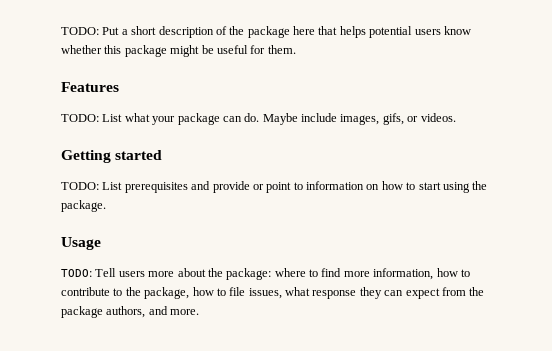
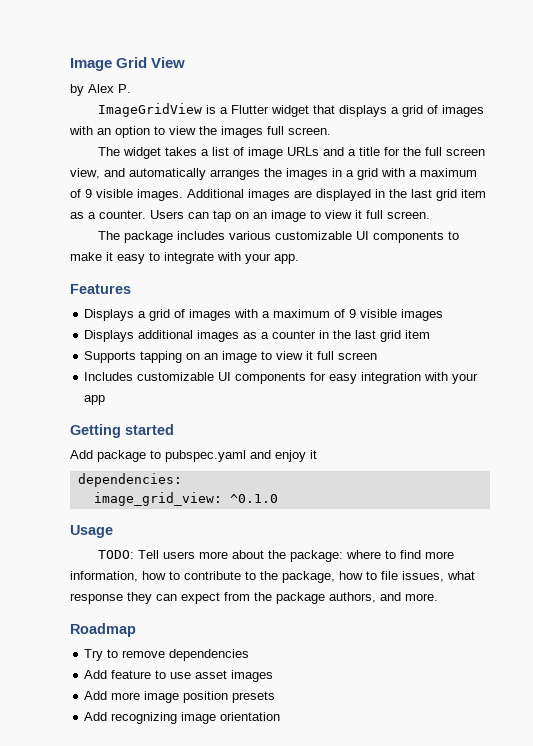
- TODO: Put a short description of the package here that helps potential users know whether this package might be useful for them.
+ Image Grid View
+ by Alex P.
+ ImageGridView is a Flutter widget that displays a grid of images with an option to view the images full screen.
+ The widget takes a list of image URLs and a title for the full screen view, and automatically arranges the images in a grid with a maximum of 9 visible images. Additional images are displayed in the last grid item as a counter. Users can tap on an image to view it full screen.
+ The package includes various customizable UI components to make it easy to integrate with your app.
  Features
- TODO: List what your package can do. Maybe include images, gifs, or videos.
+ Displays a grid of images with a maximum of 9 visible images
+ Displays additional images as a counter in the last grid item
+ Supports tapping on an image to view it full screen
+ Includes customizable UI components for easy integration with your app
  Getting started
- TODO: List prerequisites and provide or point to information on how to start using the package.
+ Add package to pubspec.yaml and enjoy it
+ dependencies:
+ image_grid_view: ^0.1.0
+ Roadmap
+ Try to remove dependencies
+ Add feature to use asset images
+ Add more image position presets
+ Add recognizing image orientation

